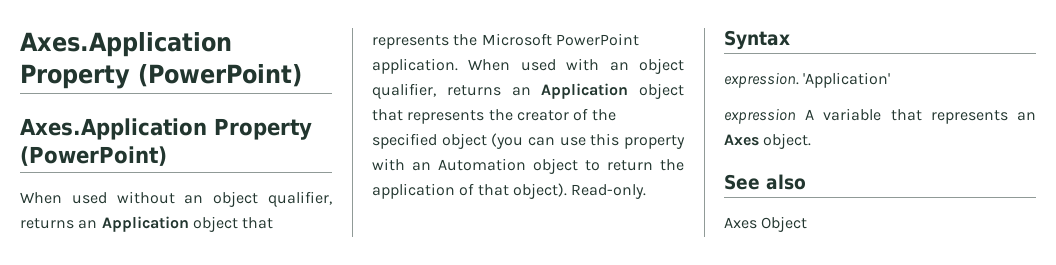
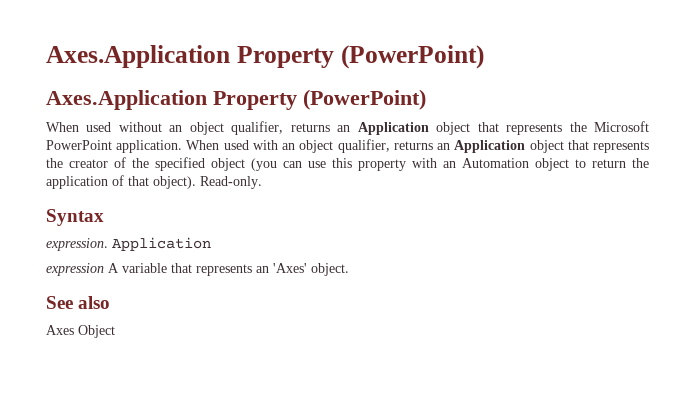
- expression. 'Application'
+ expression. Application
- expression A variable that represents an Axes object.
+ expression A variable that represents an 'Axes' object.

